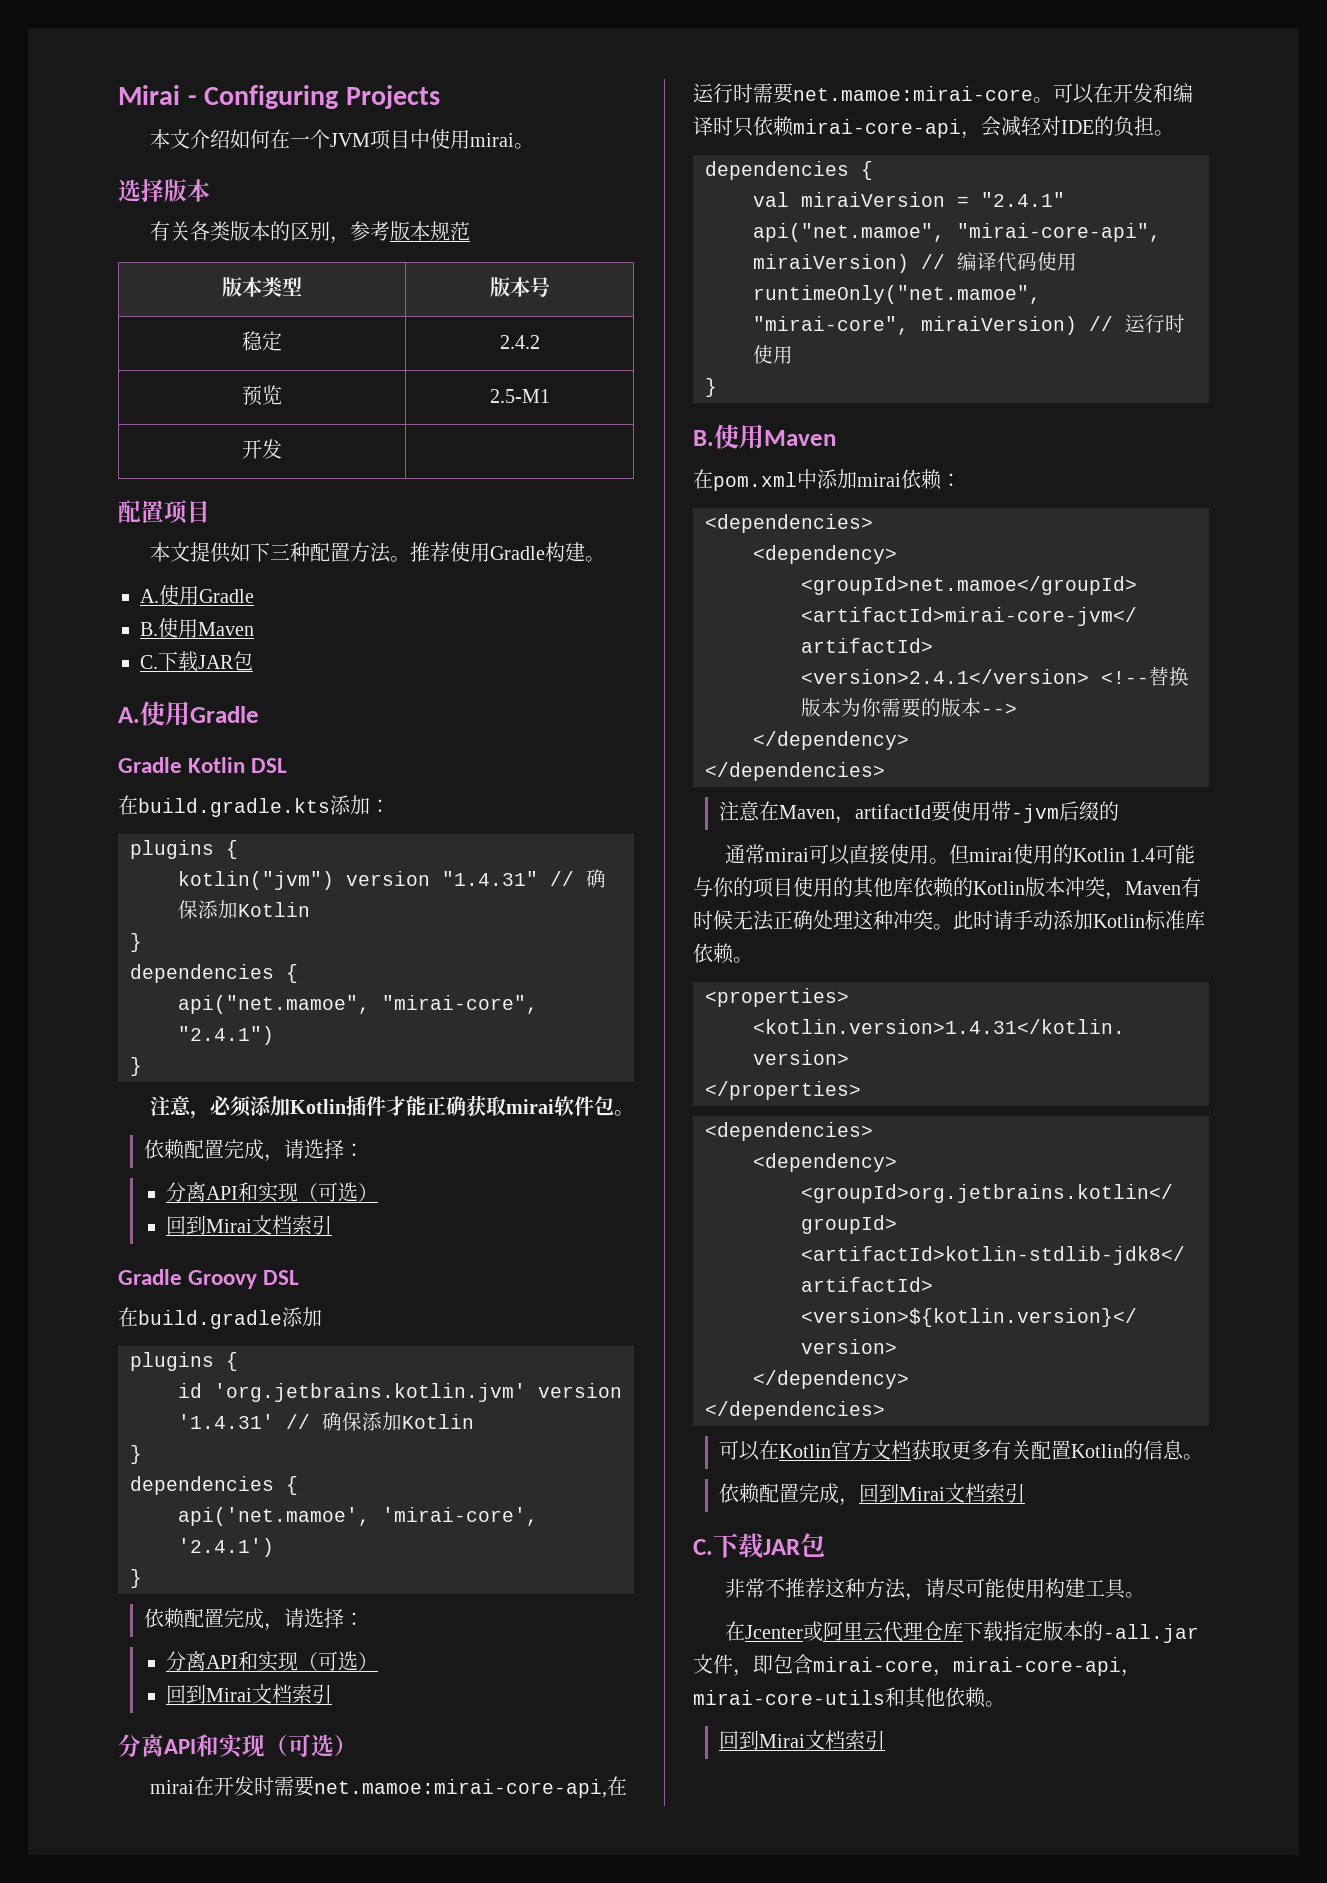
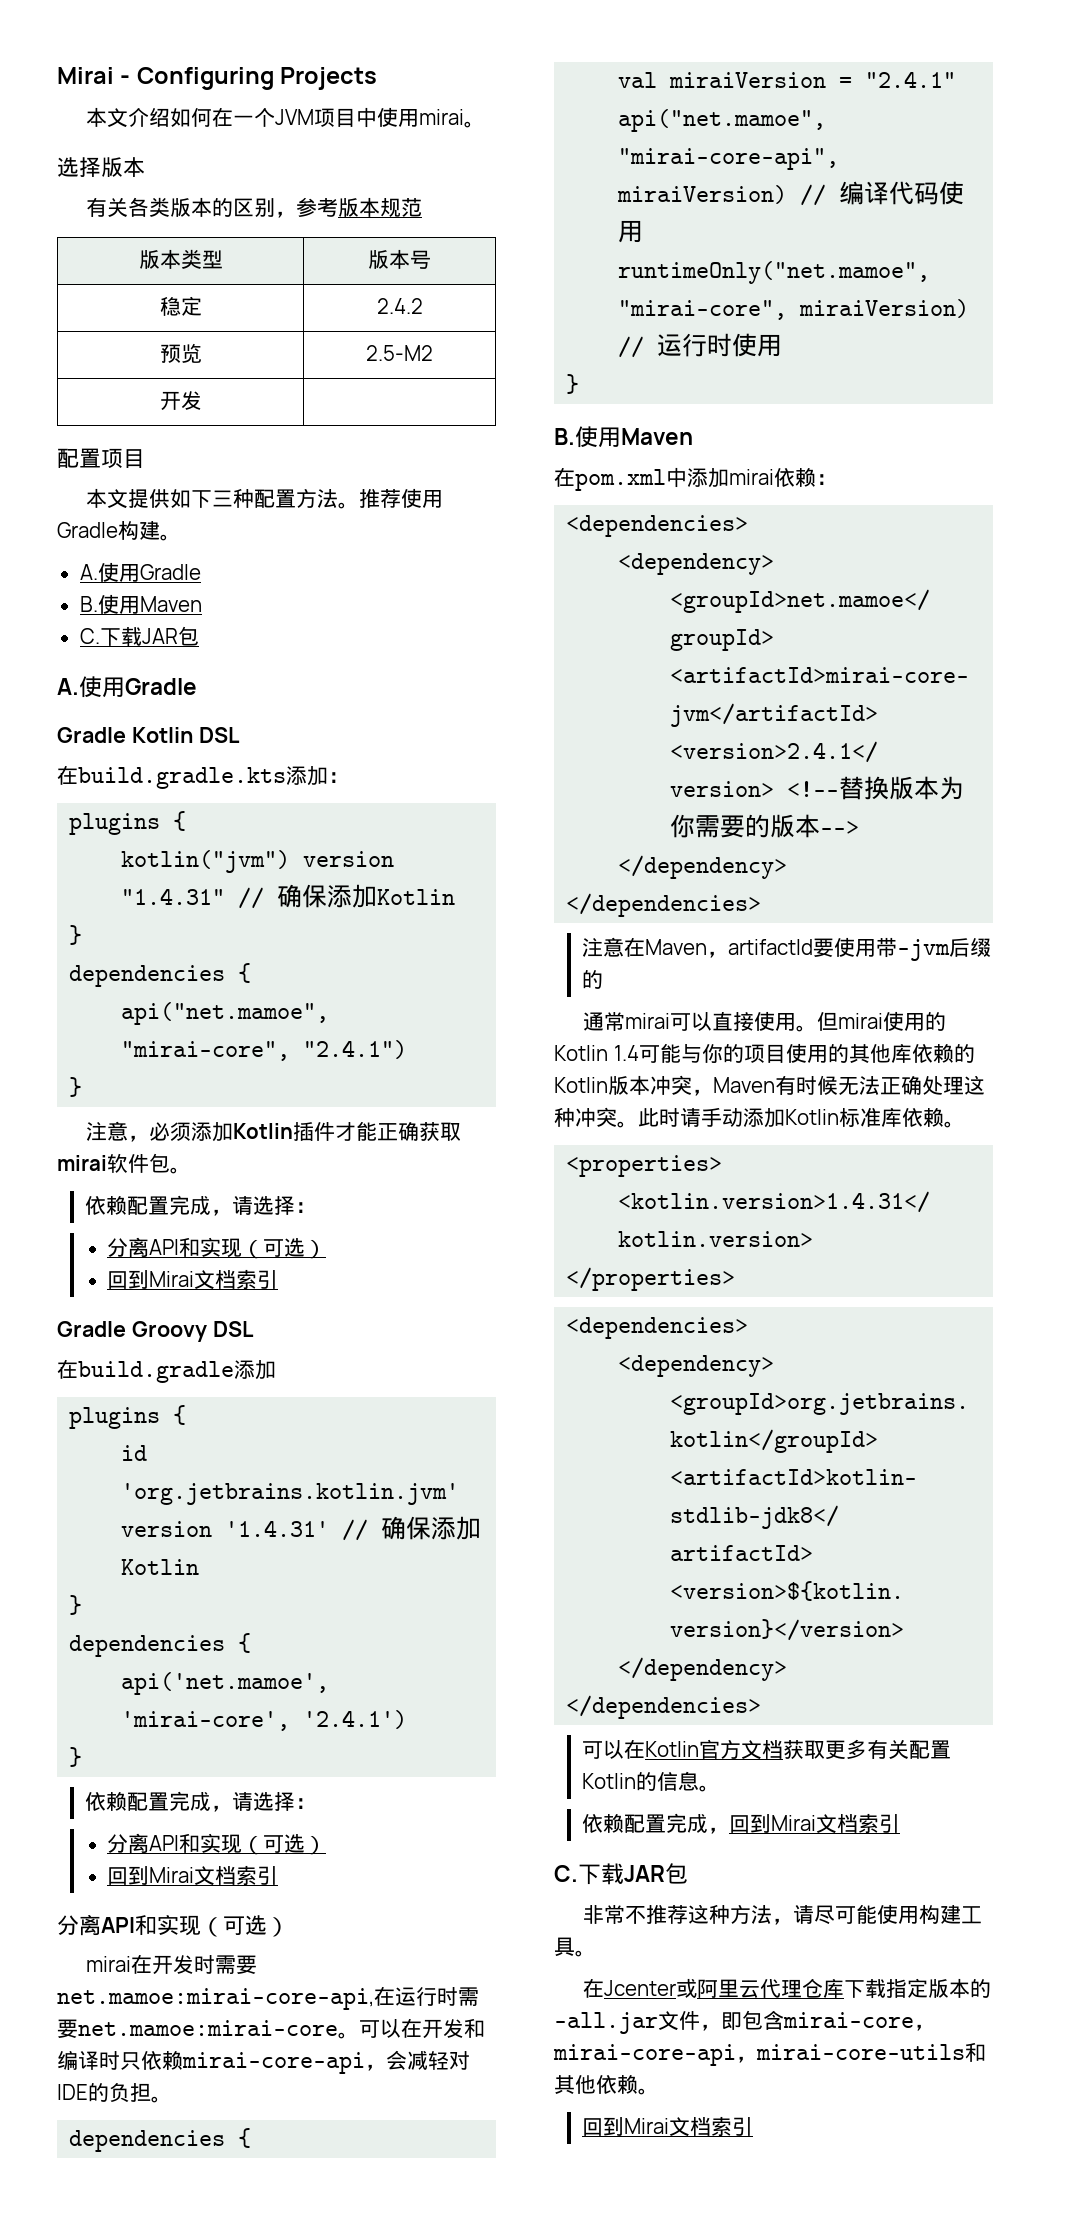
- 预览 | 2.5-M1
+ 预览 | 2.5-M2

